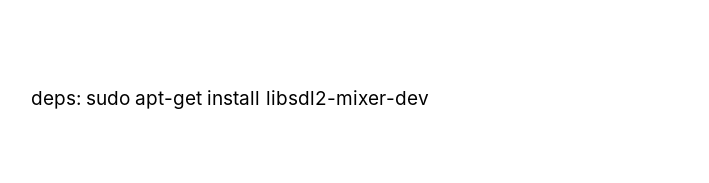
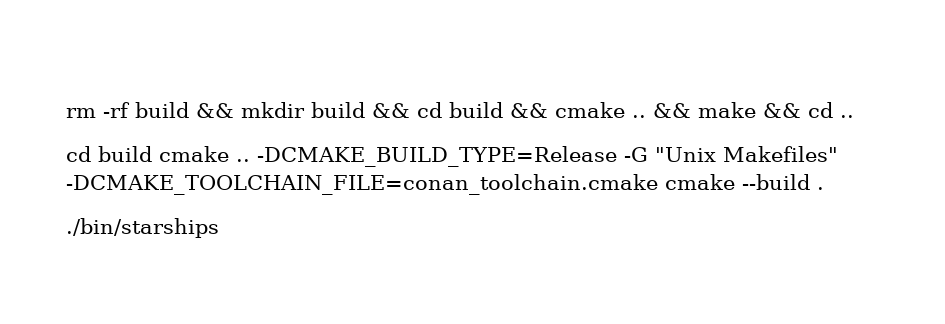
- deps: sudo apt-get install libsdl2-mixer-dev
+ rm -rf build && mkdir build && cd build && cmake .. && make && cd ..
+ cd build cmake .. -DCMAKE_BUILD_TYPE=Release -G "Unix Makefiles" -DCMAKE_TOOLCHAIN_FILE=conan_toolchain.cmake cmake --build .
+ ./bin/starships

